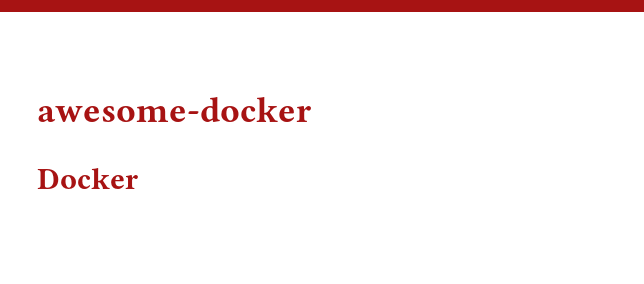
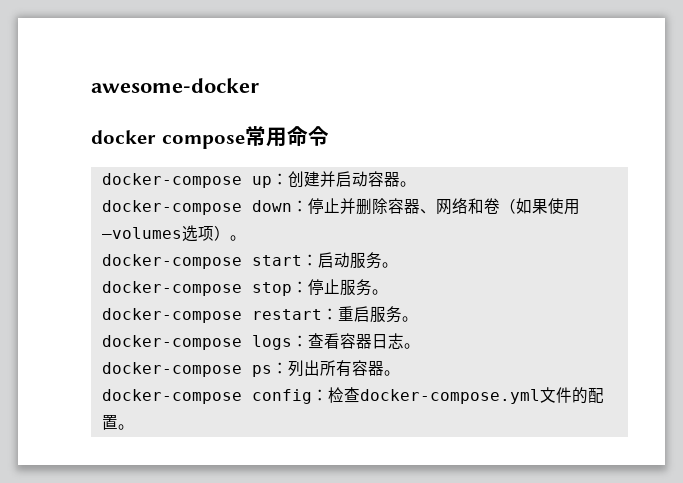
- Docker
+ docker compose常用命令
+ docker-compose up：创建并启动容器。
+ docker-compose down：停止并删除容器、网络和卷（如果使用–volumes选项）。
+ docker-compose start：启动服务。
+ docker-compose stop：停止服务。
+ docker-compose restart：重启服务。
+ docker-compose logs：查看容器日志。
+ docker-compose ps：列出所有容器。
+ docker-compose config：检查docker-compose.yml文件的配置。

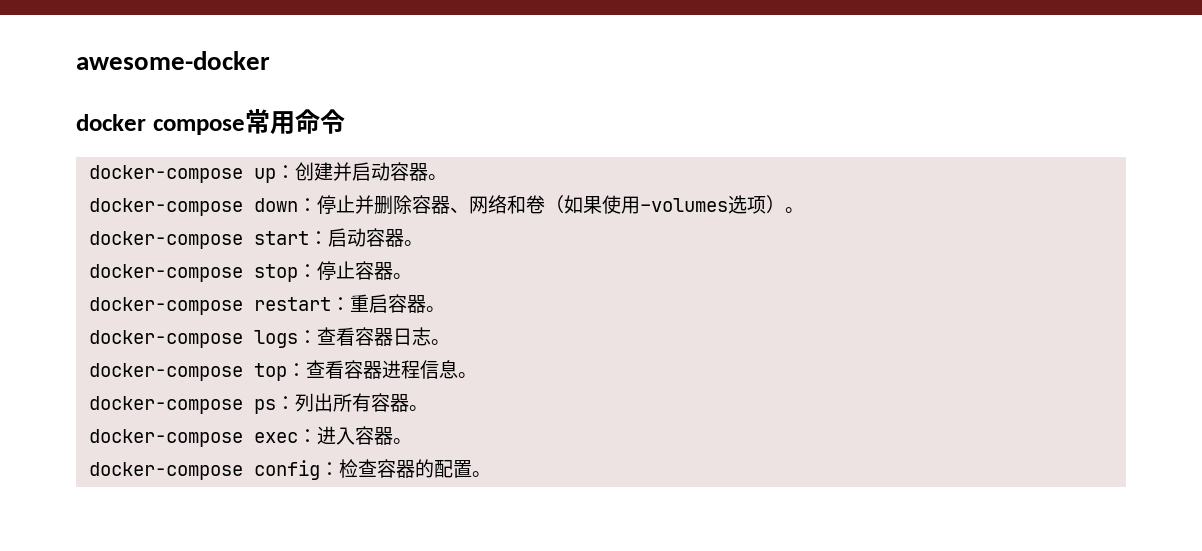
- docker-compose start：启动服务。
+ docker-compose start：启动容器。
- docker-compose stop：停止服务。
+ docker-compose stop：停止容器。
- docker-compose restart：重启服务。
+ docker-compose restart：重启容器。
+ docker-compose top：查看容器进程信息。
+ docker-compose exec：进入容器。
- docker-compose config：检查docker-compose.yml文件的配置。
+ docker-compose config：检查容器的配置。

